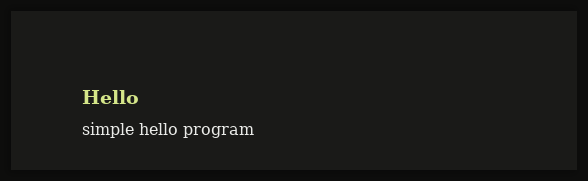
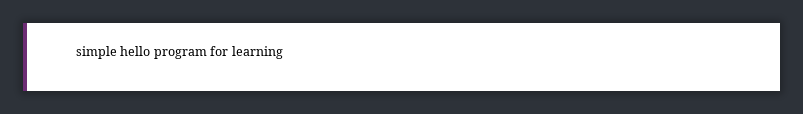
- Hello
- simple hello program
+ simple hello program for learning

